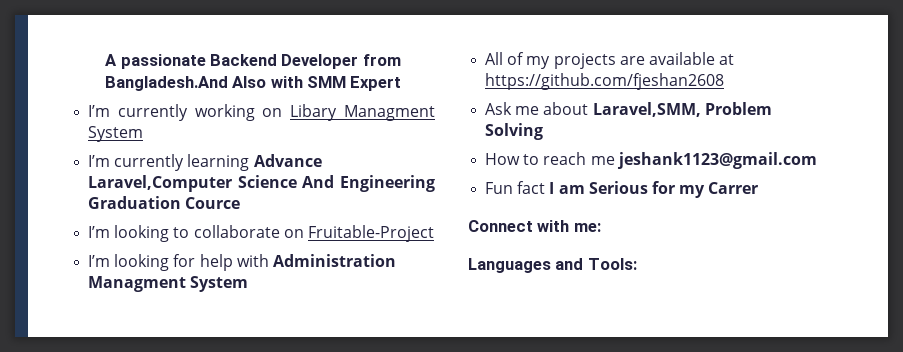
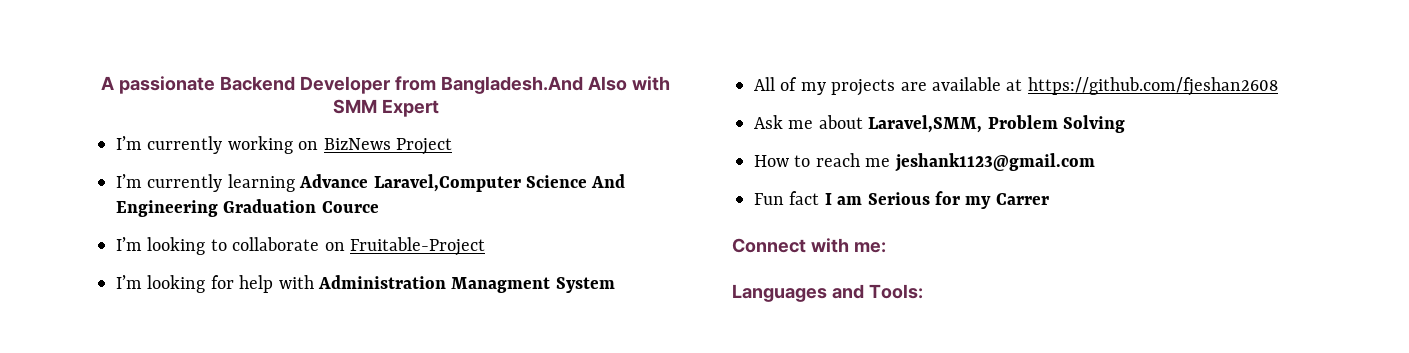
- I’m currently working on Libary Managment System
+ I’m currently working on BizNews Project

